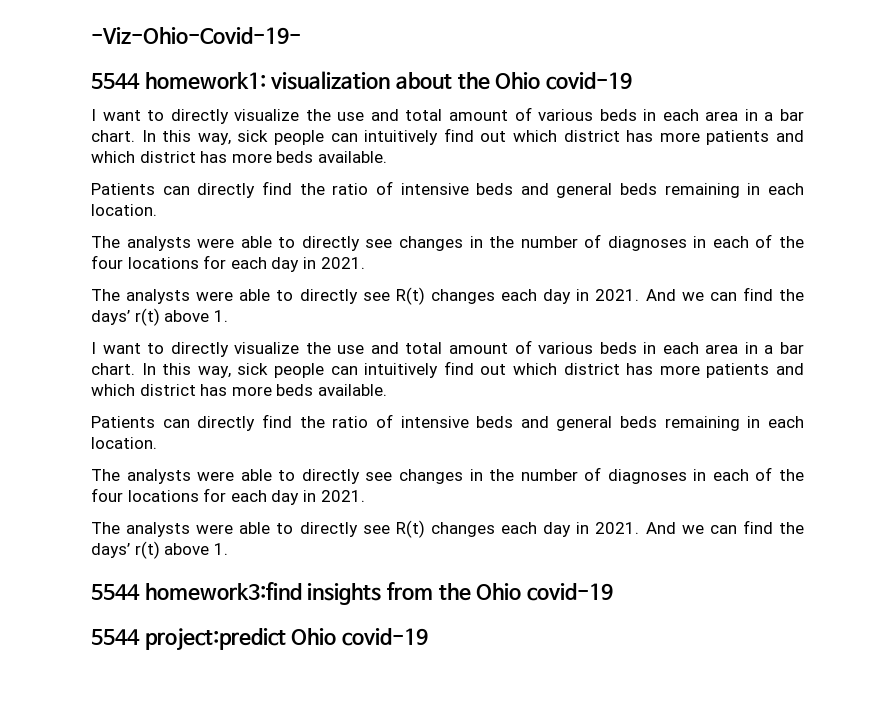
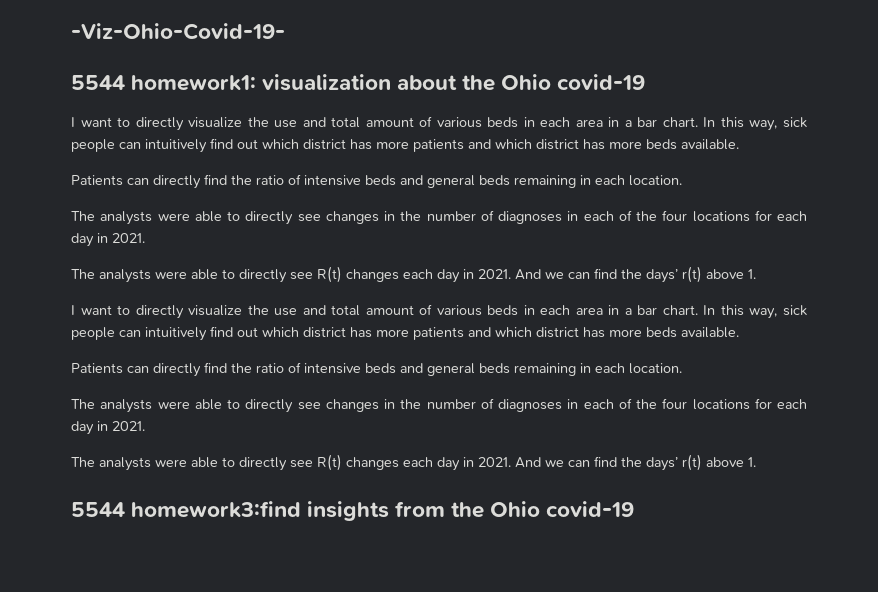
- 5544 project:predict Ohio covid-19

